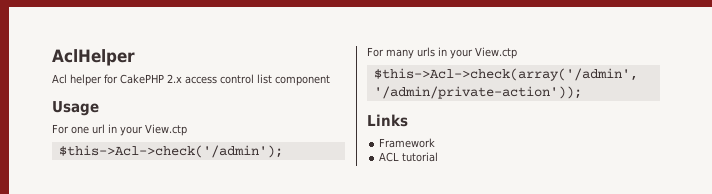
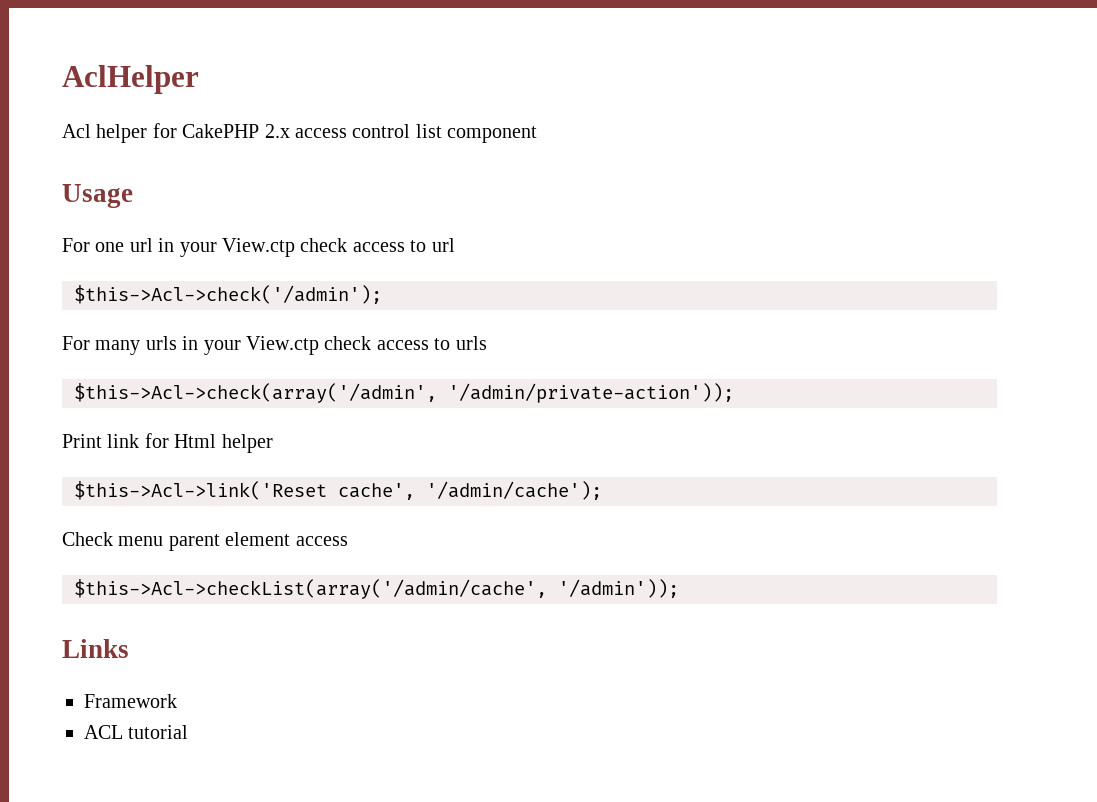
- For one url in your View.ctp
+ For one url in your View.ctp check access to url
- For many urls in your View.ctp
+ For many urls in your View.ctp check access to urls
  $this->Acl->check(array('/admin', '/admin/private-action'));
+ Print link for Html helper
+ $this->Acl->link('Reset cache', '/admin/cache');
+ Check menu parent element access
+ $this->Acl->checkList(array('/admin/cache', '/admin'));

